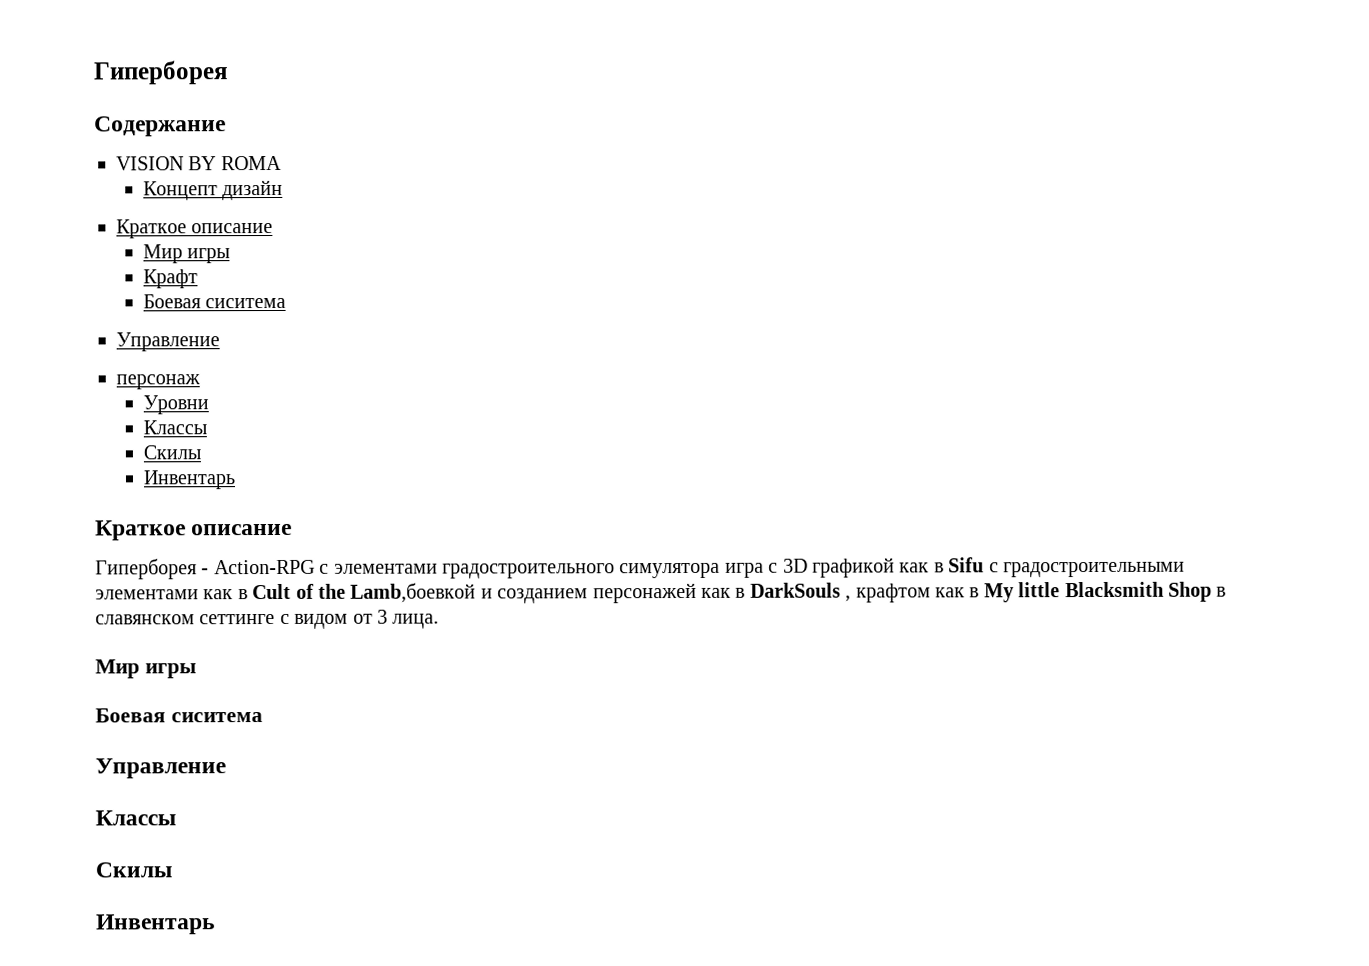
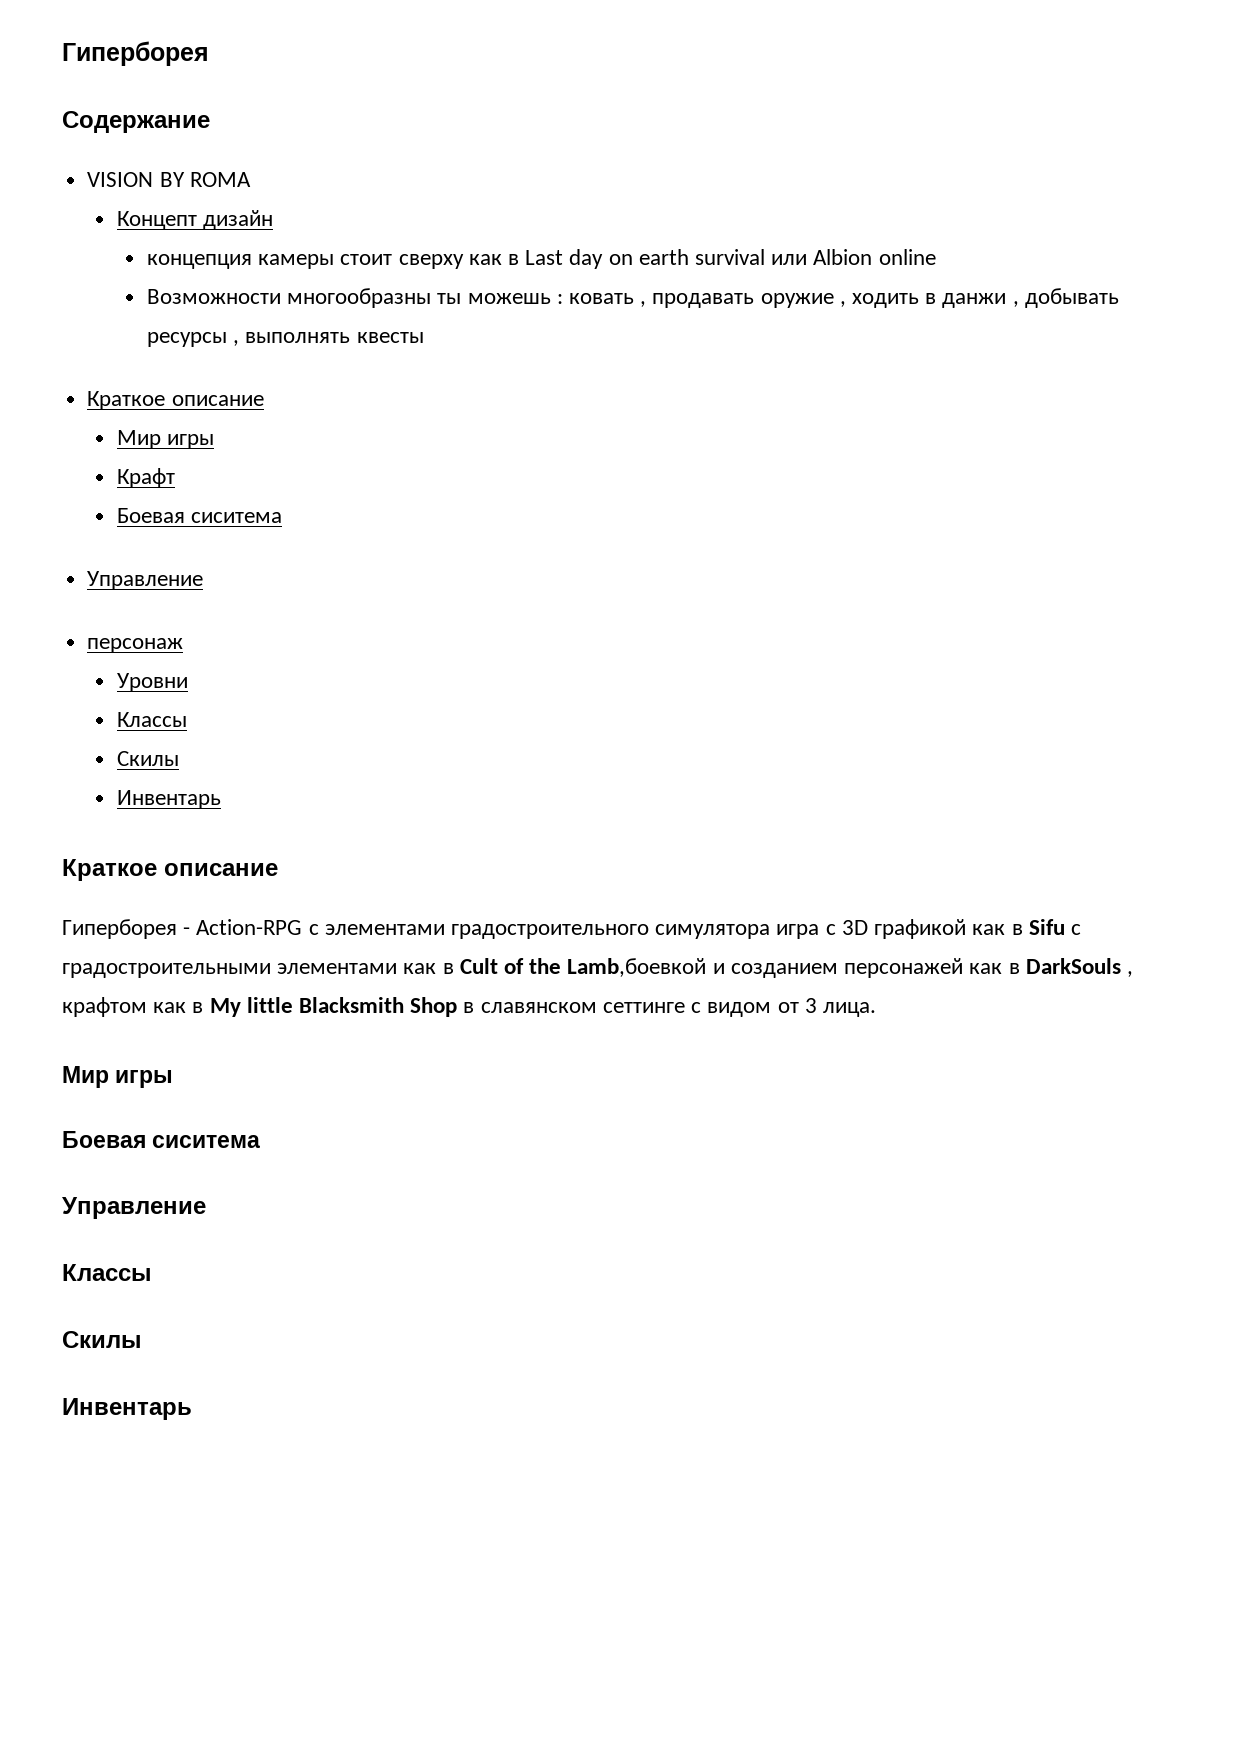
+ концепция камеры стоит сверху как в Last day on earth survival или Albion online
+ Возможности многообразны ты можешь : ковать , продавать оружие , ходить в данжи , добывать ресурсы , выполнять квесты

